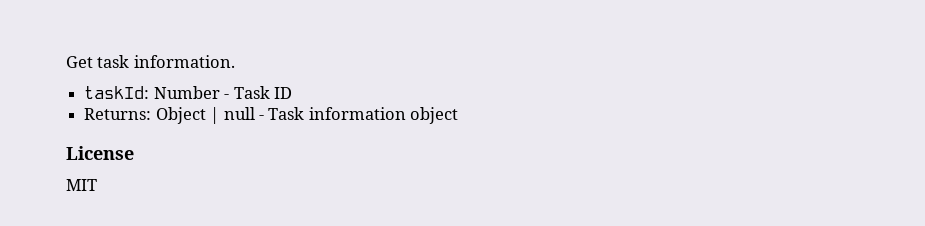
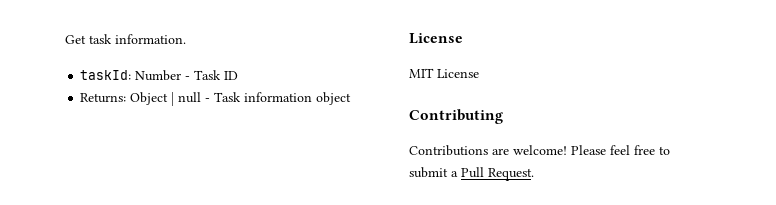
- MIT
+ MIT License
+ Contributing
+ Contributions are welcome! Please feel free to submit a Pull Request.

